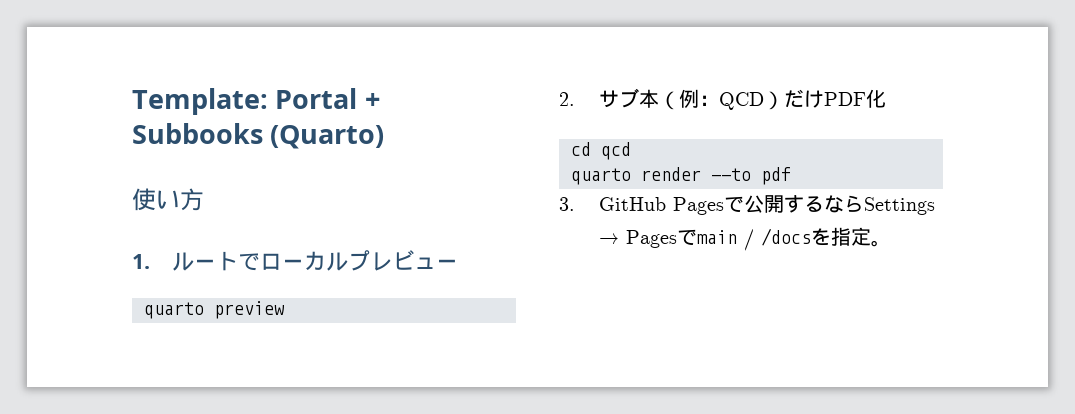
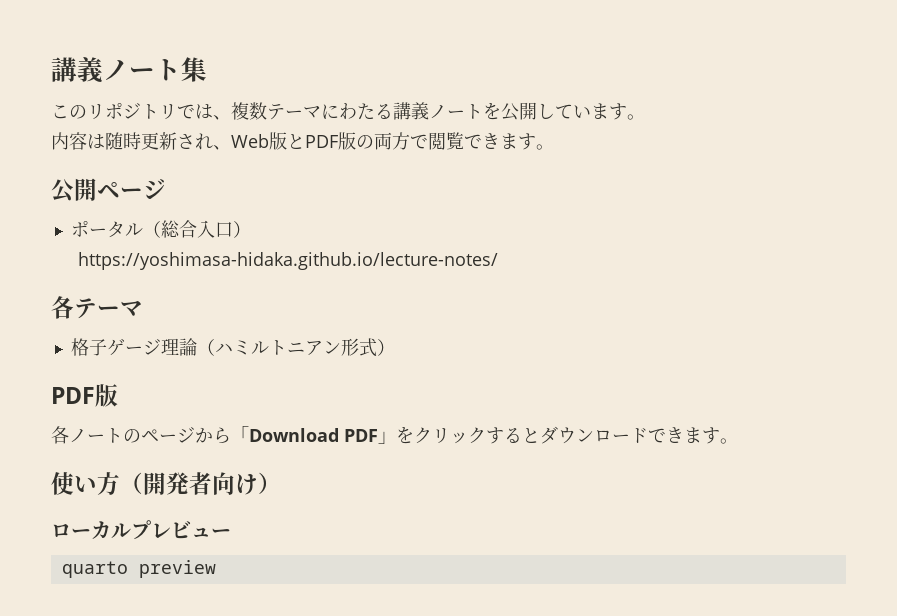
- Template: Portal + Subbooks (Quarto)
- 使い方
- 1.ルートでローカルプレビュー
+ 講義ノート集
+ このリポジトリでは、複数テーマにわたる講義ノートを公開しています。
+ 内容は随時更新され、Web版とPDF版の両方で閲覧できます。
+ 公開ページ
+ ポータル（総合入口）
+ https://yoshimasa-hidaka.github.io/lecture-notes/
+ 各テーマ
+ 格子ゲージ理論（ハミルトニアン形式）
+ PDF版
+ 各ノートのページから「Download PDF」をクリックするとダウンロードできます。
+ 使い方（開発者向け）
+ ローカルプレビュー
- 2.サブ本（例：QCD）だけPDF化
- cd qcd
- quarto render --to pdf
- 3. GitHub Pagesで公開するならSettings → Pagesでmain / /docsを指定。

